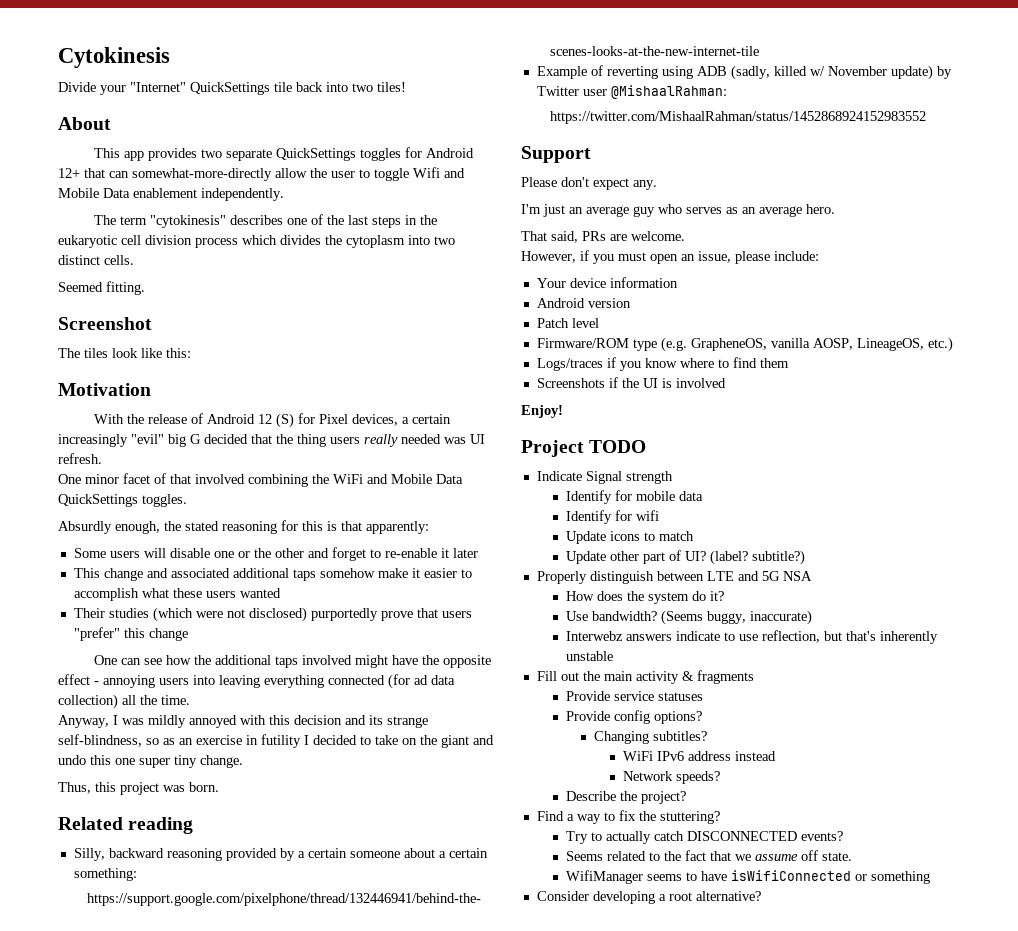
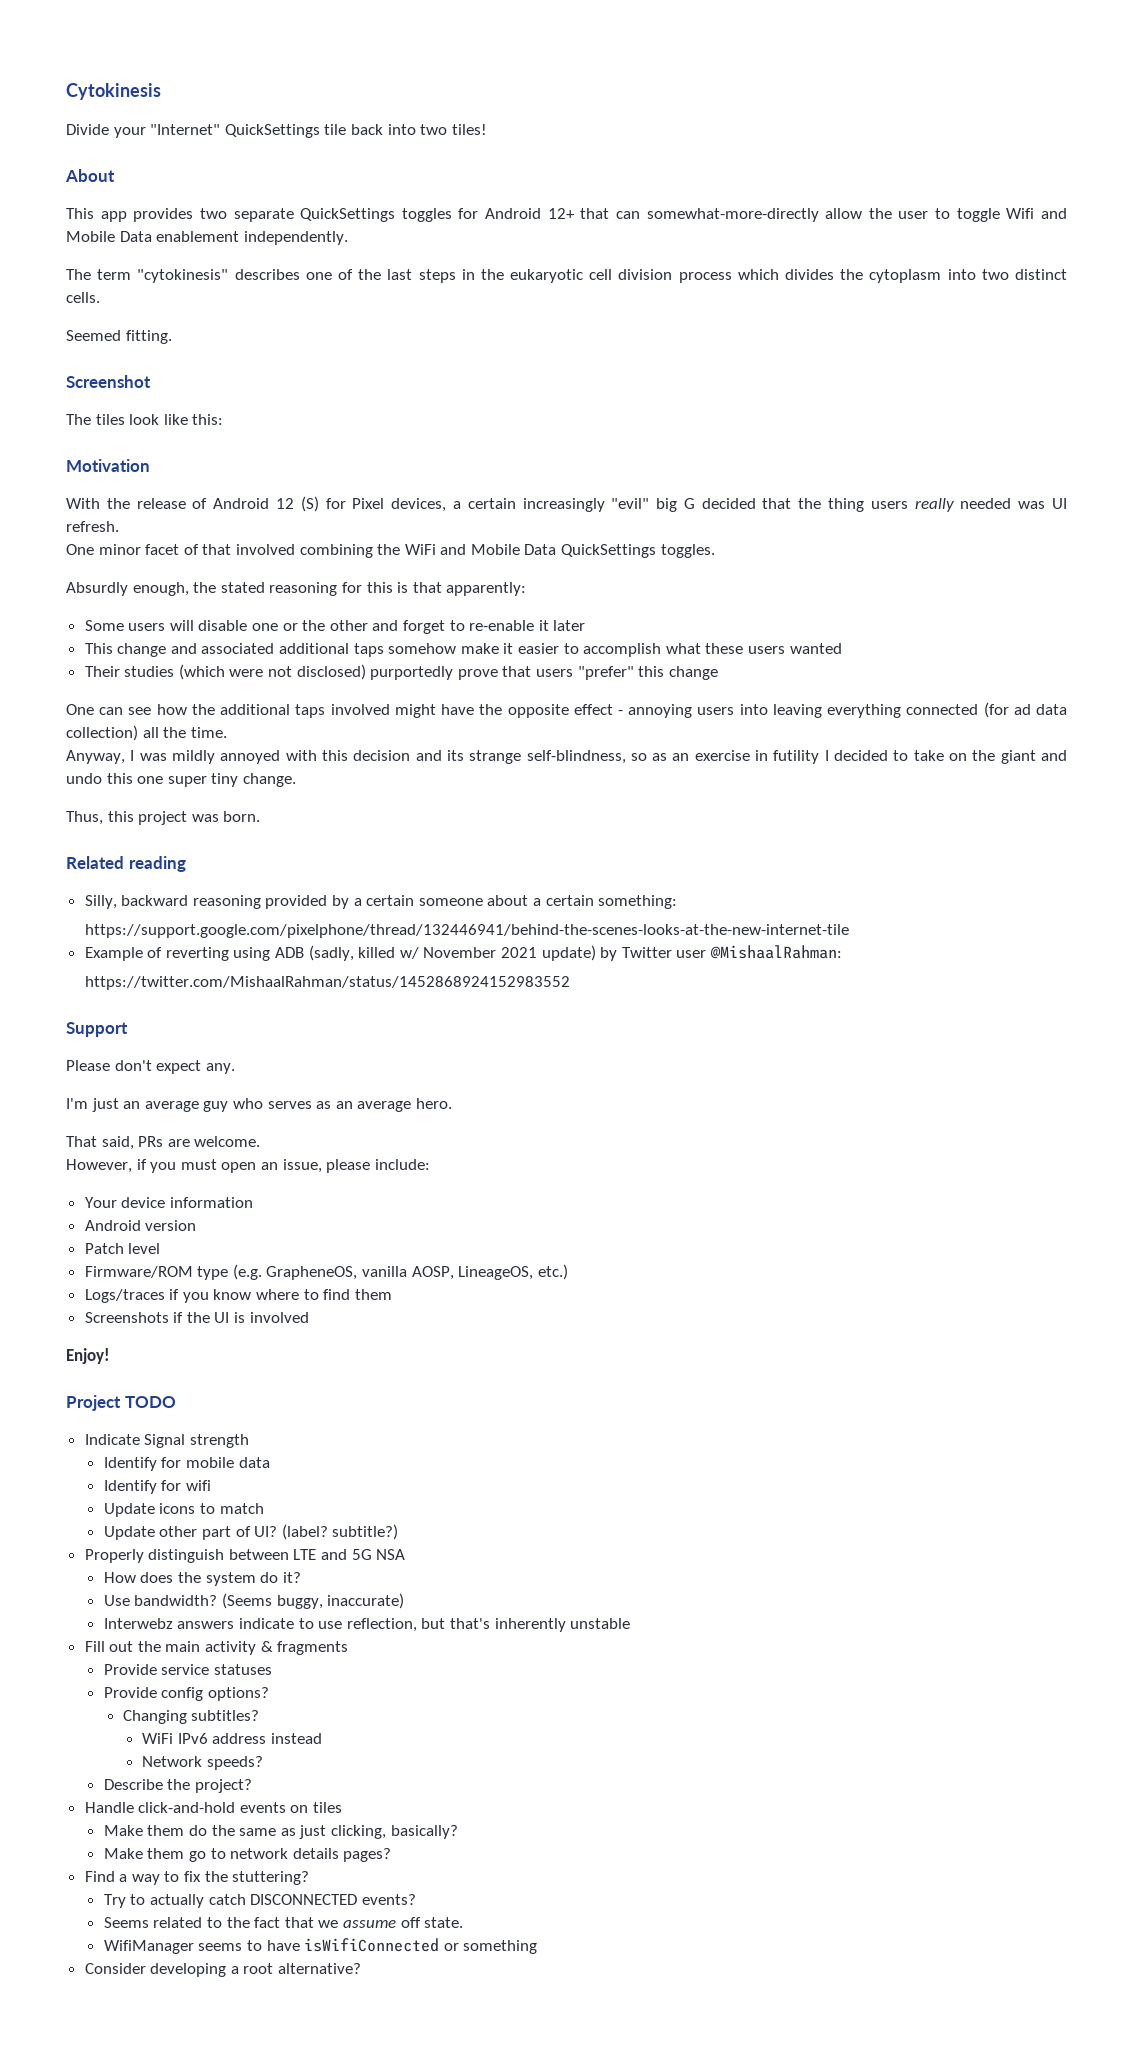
- Example of reverting using ADB (sadly, killed w/ November update) by Twitter user @MishaalRahman:
+ Example of reverting using ADB (sadly, killed w/ November 2021 update) by Twitter user @MishaalRahman:
+ Handle click-and-hold events on tiles
+ Make them do the same as just clicking, basically?
+ Make them go to network details pages?

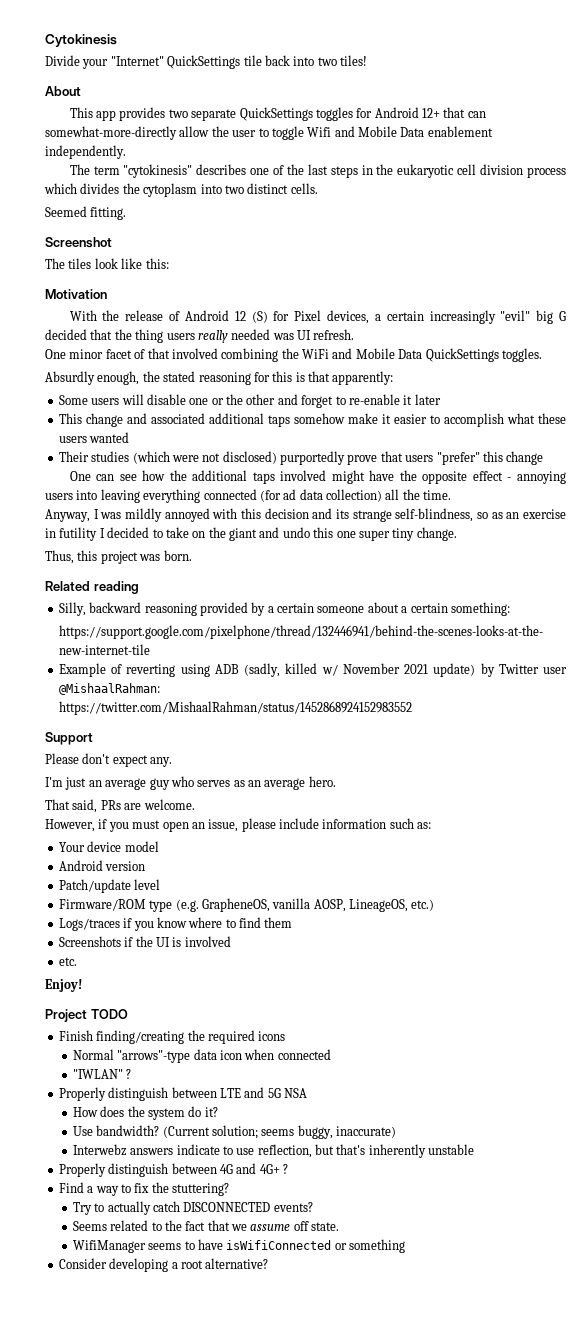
- However, if you must open an issue, please include:
+ However, if you must open an issue, please include information such as:
- Your device information
+ Your device model
- Patch level
+ Patch/update level
+ etc.
- Indicate Signal strength
- Identify for mobile data
- Identify for wifi
- Update icons to match
- Update other part of UI? (label? subtitle?)
+ Finish finding/creating the required icons
+ Normal "arrows"-type data icon when connected
+ "IWLAN" ?
- (Seems buggy, inaccurate)
+ (Current solution; seems buggy, inaccurate)
- Fill out the main activity & fragments
- Provide service statuses
- Provide config options?
- Changing subtitles?
- WiFi IPv6 address instead
- Network speeds?
- Describe the project?
- Handle click-and-hold events on tiles
- Make them do the same as just clicking, basically?
- Make them go to network details pages?
+ Properly distinguish between 4G and 4G+ ?

